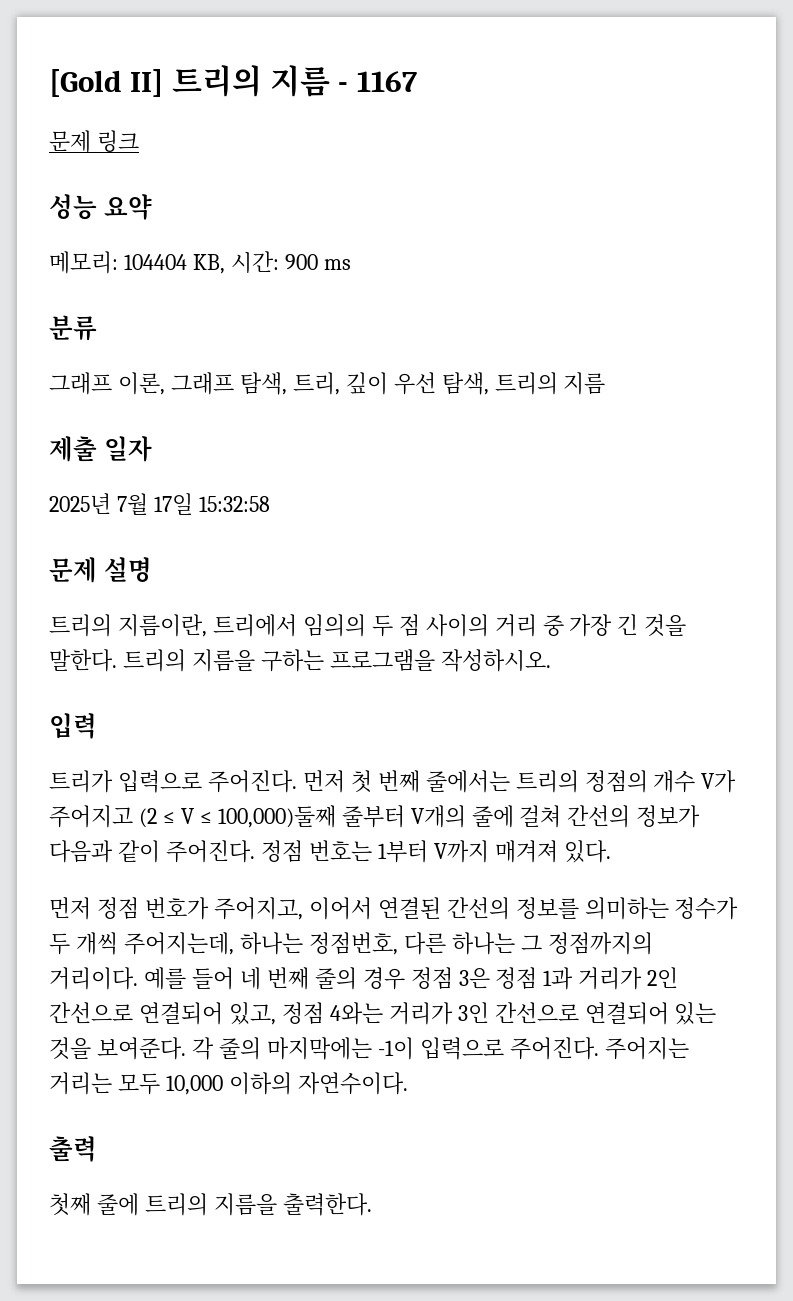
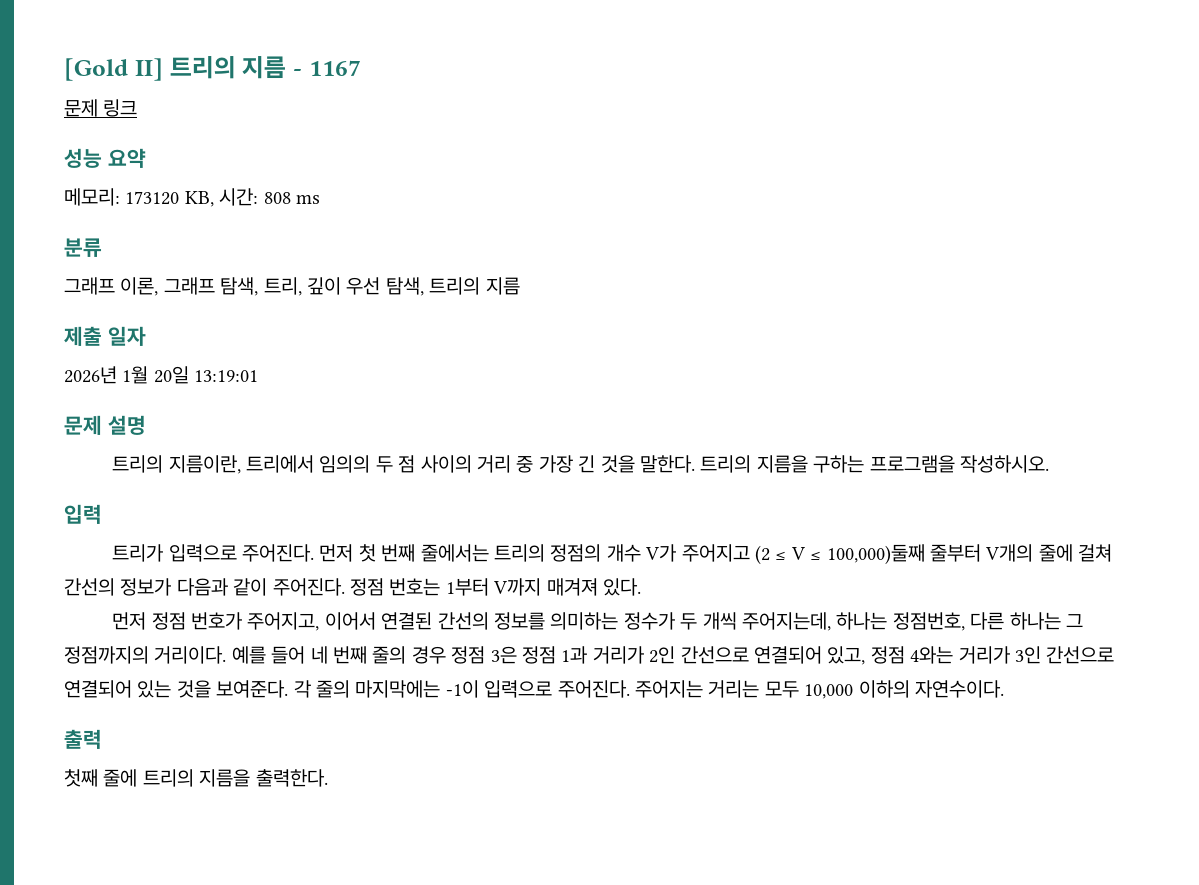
- 메모리: 104404 KB, 시간: 900 ms
+ 메모리: 173120 KB, 시간: 808 ms
- 2025년 7월 17일 15:32:58
+ 2026년 1월 20일 13:19:01

